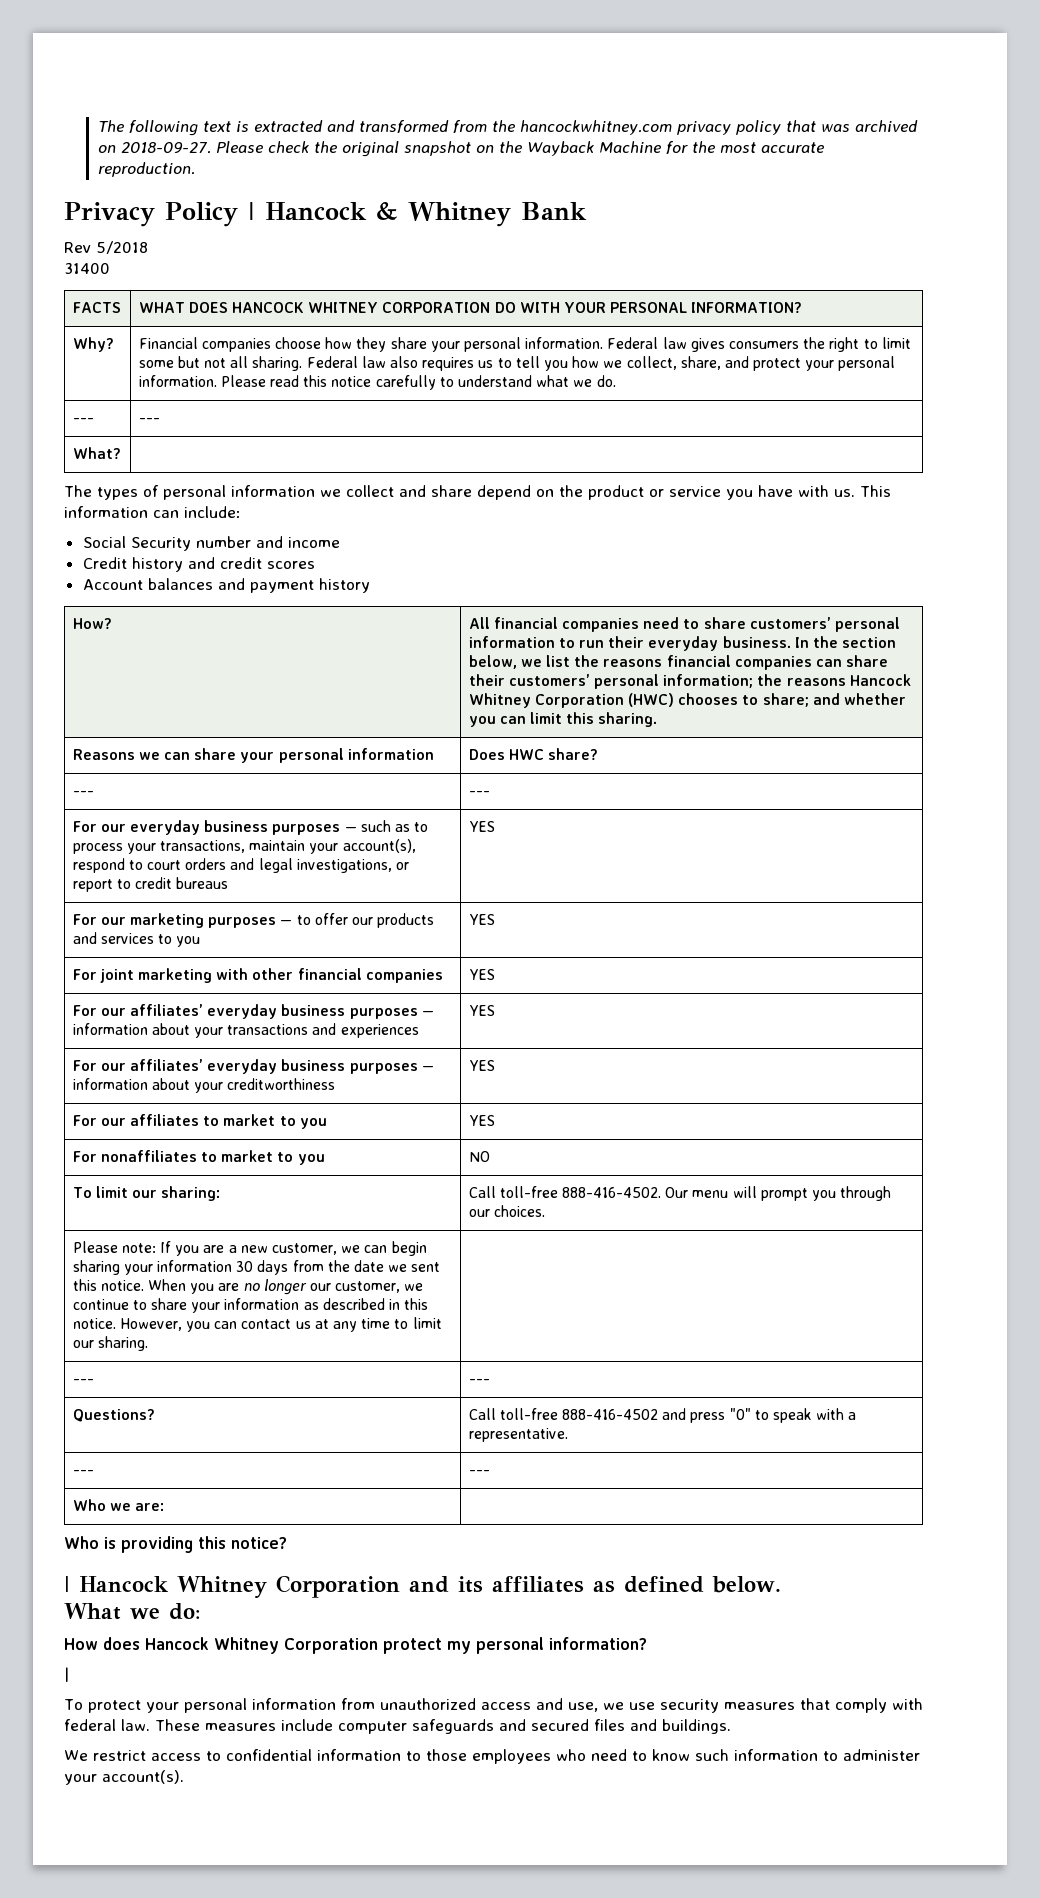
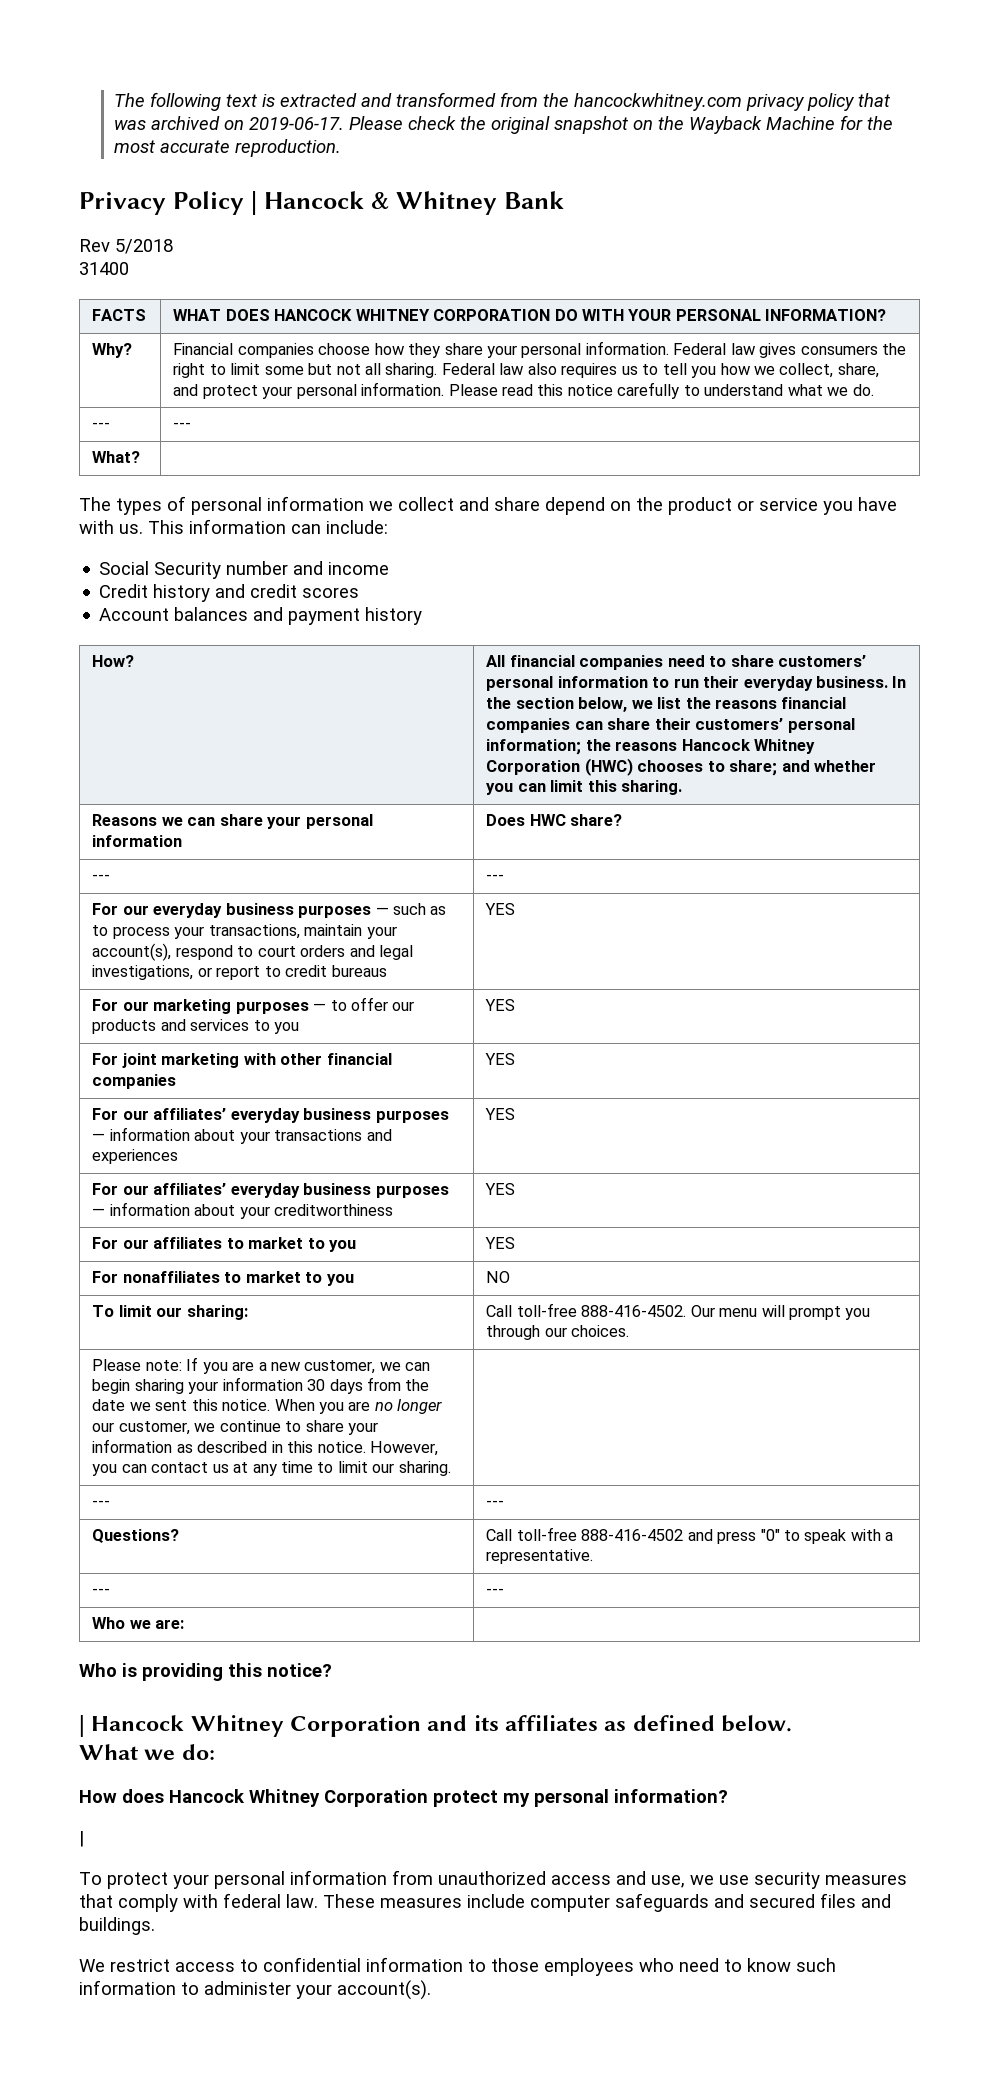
- The following text is extracted and transformed from the hancockwhitney.com privacy policy that was archived on 2018-09-27.
+ The following text is extracted and transformed from the hancockwhitney.com privacy policy that was archived on 2019-06-17.

